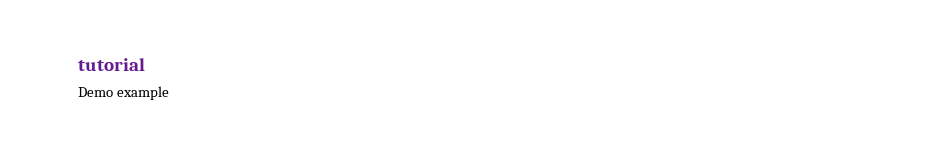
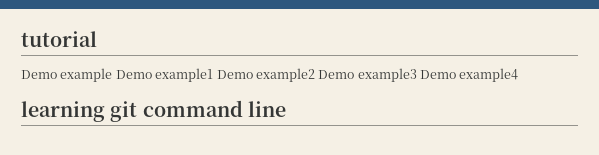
- Demo example
+ Demo example Demo example1 Demo example2 Demo example3 Demo example4
+ learning git command line

